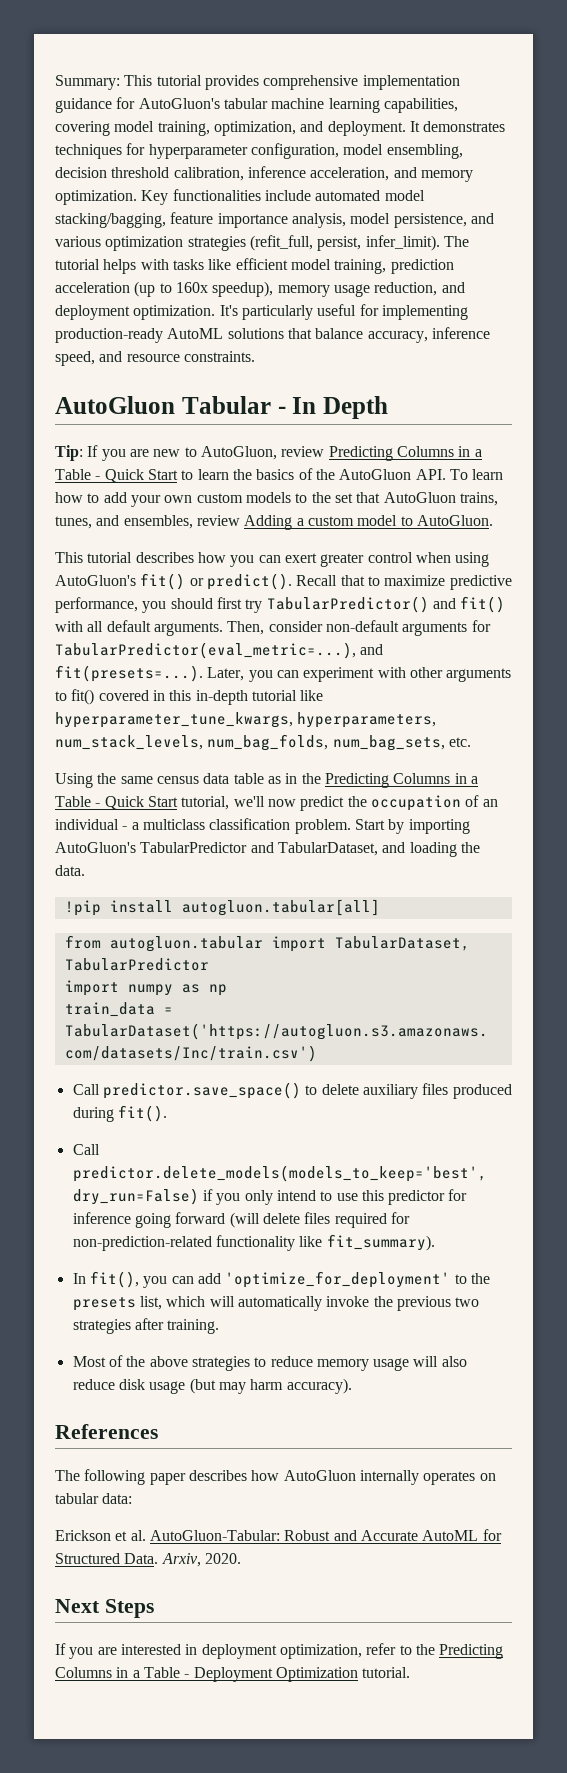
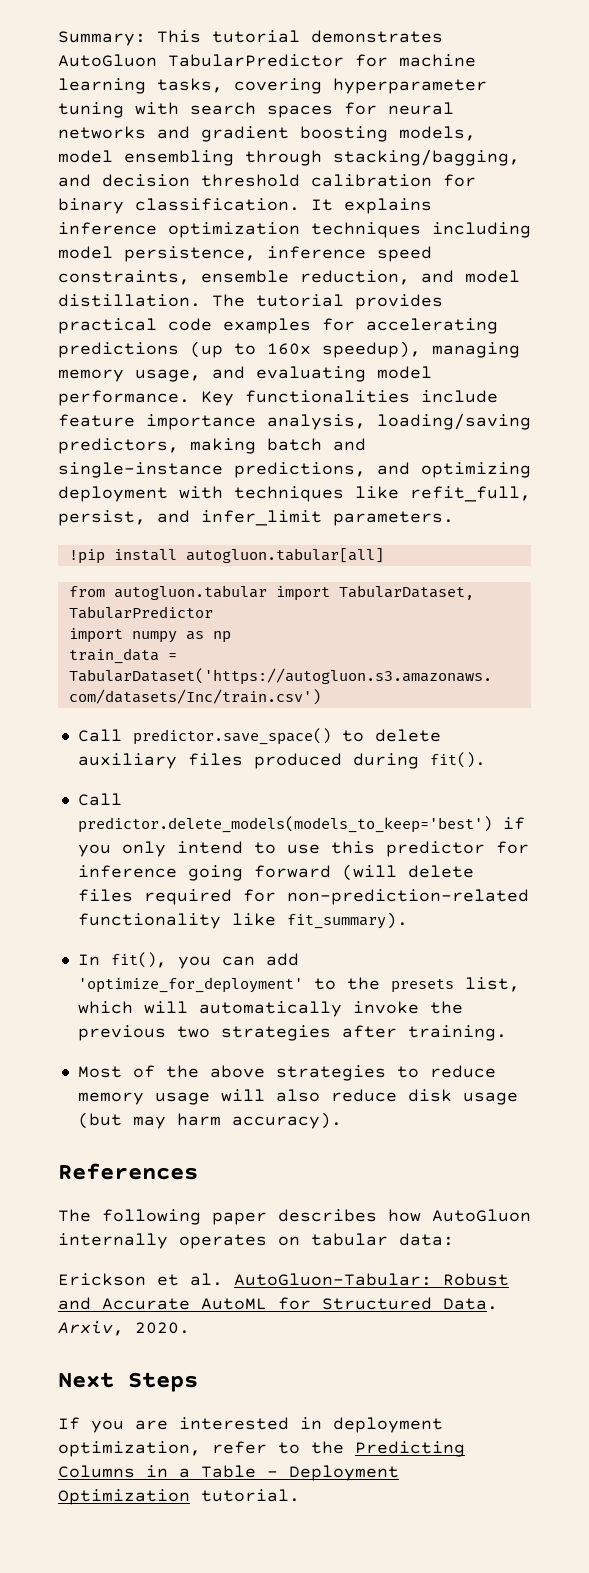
- Summary: This tutorial provides comprehensive implementation guidance for AutoGluon's tabular machine learning capabilities, covering model training, optimization, and deployment. It demonstrates techniques for hyperparameter configuration, model ensembling, decision threshold calibration, inference acceleration, and memory optimization. Key functionalities include automated model stacking/bagging, feature importance analysis, model persistence, and various optimization strategies (refit_full, persist, infer_limit). The tutorial helps with tasks like efficient model training, prediction acceleration (up to 160x speedup), memory usage reduction, and deployment optimization. It's particularly useful for implementing production-ready AutoML solutions that balance accuracy, inference speed, and resource constraints.
- AutoGluon Tabular - In Depth
- Tip: If you are new to AutoGluon, review Predicting Columns in a Table - Quick Start to learn the basics of the AutoGluon API. To learn how to add your own custom models to the set that AutoGluon trains, tunes, and ensembles, review Adding a custom model to AutoGluon.
- This tutorial describes how you can exert greater control when using AutoGluon's fit() or predict(). Recall that to maximize predictive performance, you should first try TabularPredictor() and fit() with all default arguments. Then, consider non-default arguments for TabularPredictor(eval_metric=...), and fit(presets=...). Later, you can experiment with other arguments to fit() covered in this in-depth tutorial like hyperparameter_tune_kwargs, hyperparameters, num_stack_levels, num_bag_folds, num_bag_sets, etc.
- Using the same census data table as in the Predicting Columns in a Table - Quick Start tutorial, we'll now predict the occupation of an individual - a multiclass classification problem. Start by importing AutoGluon's TabularPredictor and TabularDataset, and loading the data.
+ Summary: This tutorial demonstrates AutoGluon TabularPredictor for machine learning tasks, covering hyperparameter tuning with search spaces for neural networks and gradient boosting models, model ensembling through stacking/bagging, and decision threshold calibration for binary classification. It explains inference optimization techniques including model persistence, inference speed constraints, ensemble reduction, and model distillation. The tutorial provides practical code examples for accelerating predictions (up to 160x speedup), managing memory usage, and evaluating model performance. Key functionalities include feature importance analysis, loading/saving predictors, making batch and single-instance predictions, and optimizing deployment with techniques like refit_full, persist, and infer_limit parameters.
- Call predictor.delete_models(models_to_keep='best', dry_run=False) if you only intend to use this predictor for inference going forward (will delete files required for non-prediction-related functionality like fit_summary).
+ Call predictor.delete_models(models_to_keep='best') if you only intend to use this predictor for inference going forward (will delete files required for non-prediction-related functionality like fit_summary).

